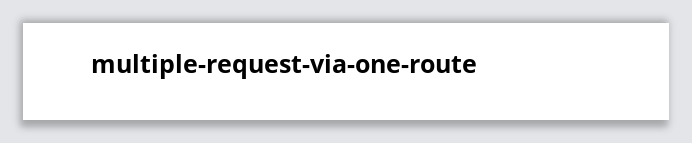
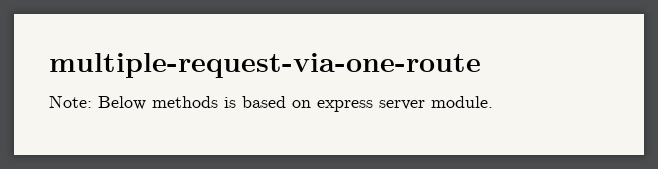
+ Note: Below methods is based on express server module.

